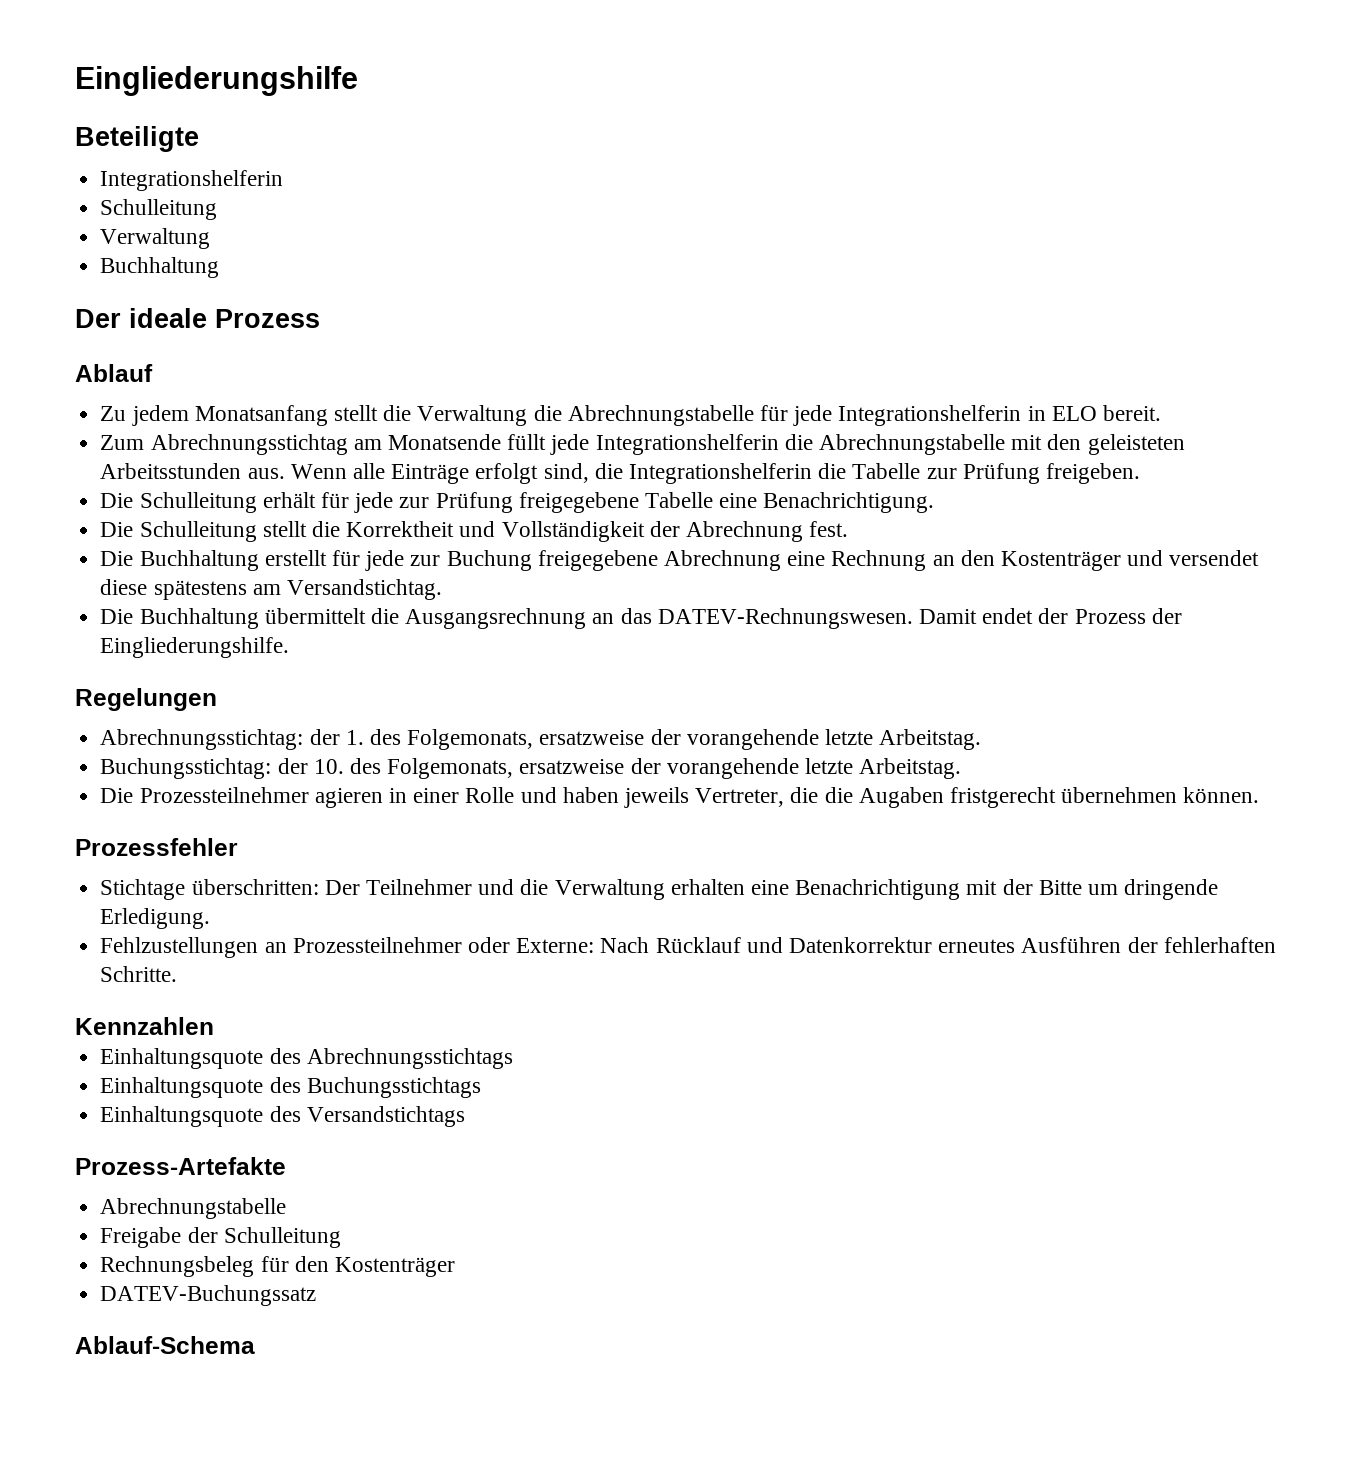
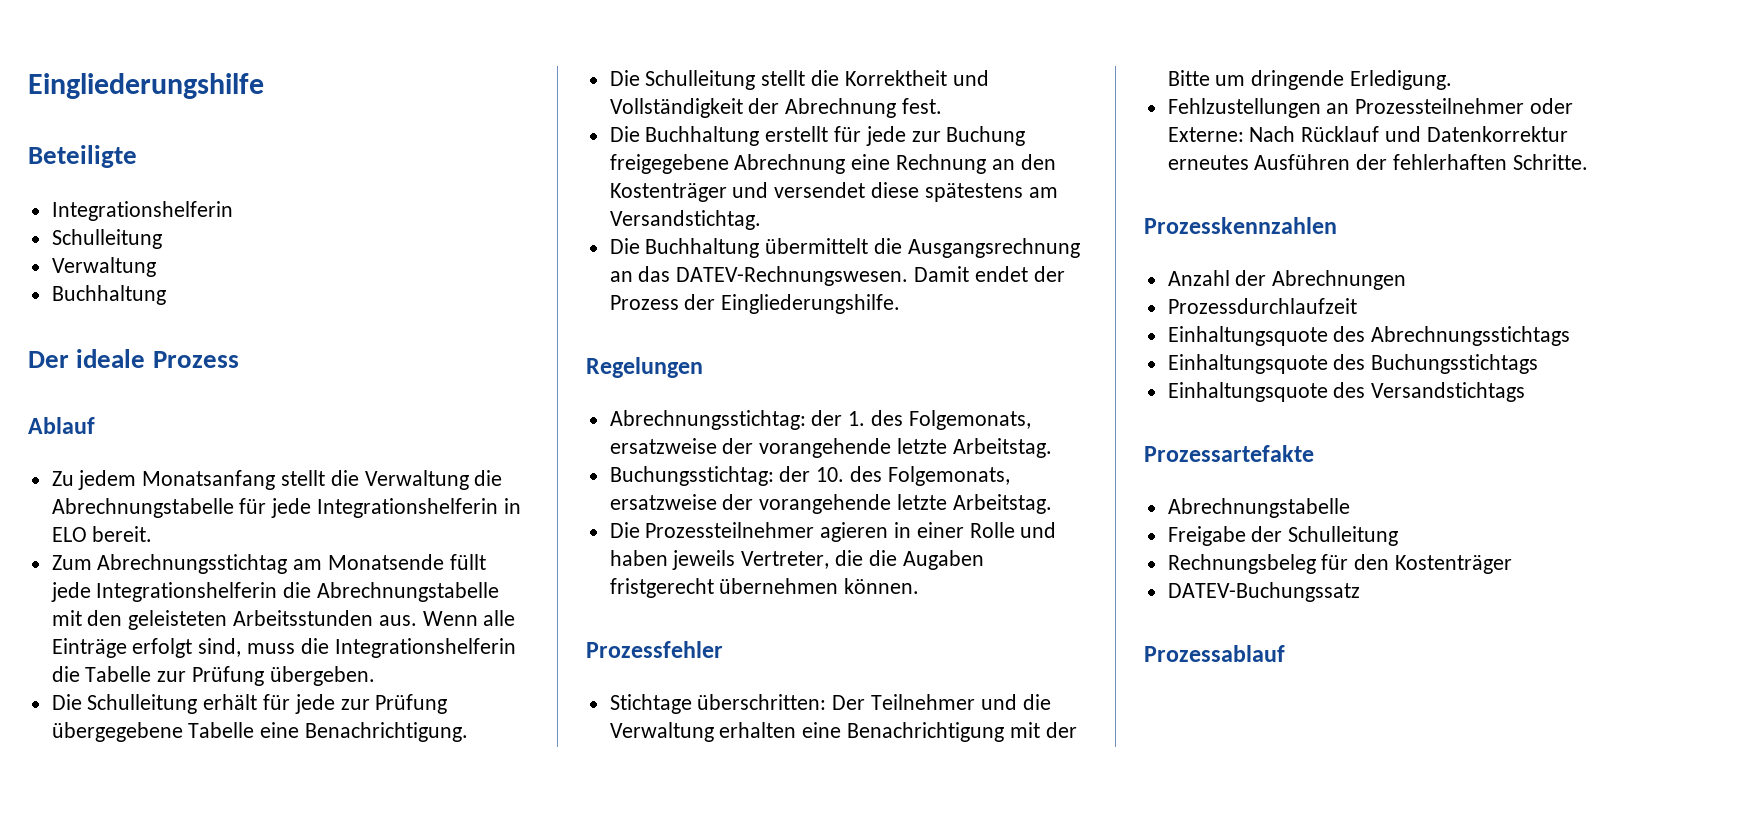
- Wenn alle Einträge erfolgt sind, die Integrationshelferin die Tabelle zur Prüfung freigeben.
+ Wenn alle Einträge erfolgt sind, muss die Integrationshelferin die Tabelle zur Prüfung übergeben.
- Die Schulleitung erhält für jede zur Prüfung freigegebene Tabelle eine Benachrichtigung.
+ Die Schulleitung erhält für jede zur Prüfung übergegebene Tabelle eine Benachrichtigung.
- Kennzahlen
+ Prozesskennzahlen
+ Anzahl der Abrechnungen
+ Prozessdurchlaufzeit
- Prozess-Artefakte
+ Prozessartefakte
- Ablauf-Schema
+ Prozessablauf

